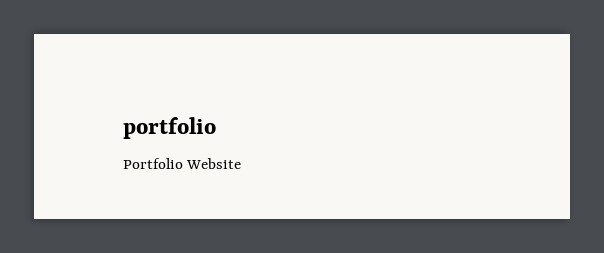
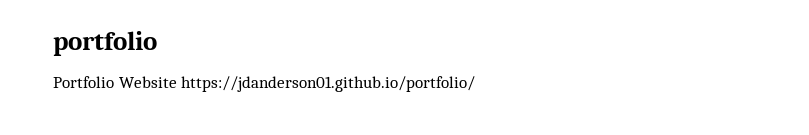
- Portfolio Website
+ Portfolio Website https://jdanderson01.github.io/portfolio/

